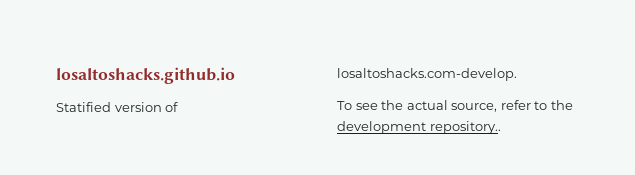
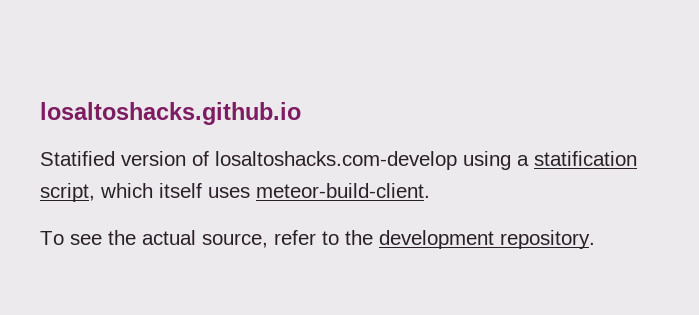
- Statified version of losaltoshacks.com-develop.
+ Statified version of losaltoshacks.com-develop using a statification script, which itself uses meteor-build-client.
- To see the actual source, refer to the development repository..
+ To see the actual source, refer to the development repository.

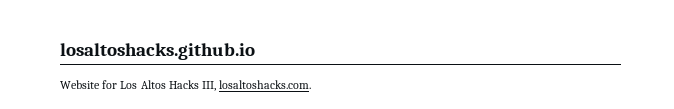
- Statified version of losaltoshacks.com-develop using a statification script, which itself uses meteor-build-client.
- To see the actual source, refer to the development repository.
+ Website for Los Altos Hacks III, losaltoshacks.com.

